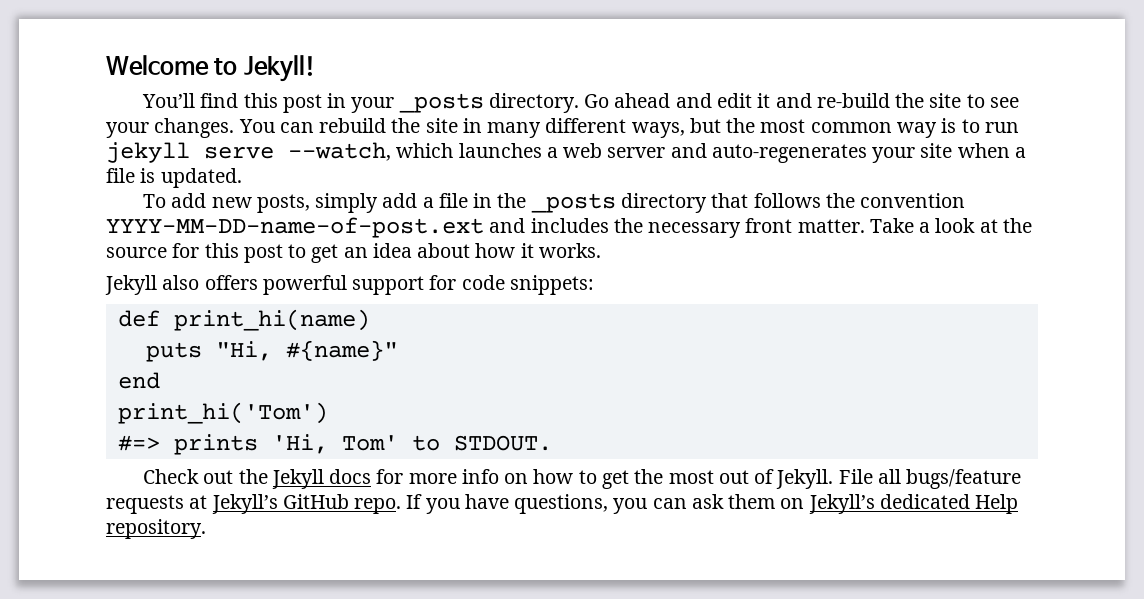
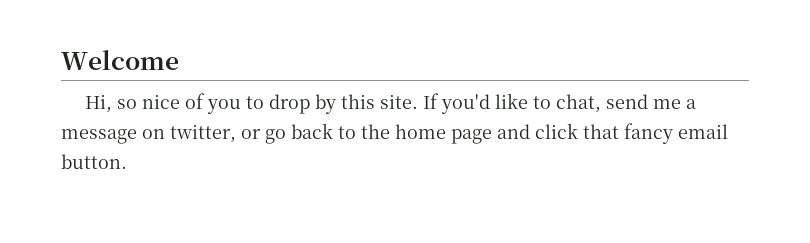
- Welcome to Jekyll!
- You’ll find this post in your _posts directory. Go ahead and edit it and re-build the site to see your changes. You can rebuild the site in many different ways, but the most common way is to run jekyll serve --watch, which launches a web server and auto-regenerates your site when a file is updated.
- To add new posts, simply add a file in the _posts directory that follows the convention YYYY-MM-DD-name-of-post.ext and includes the necessary front matter. Take a look at the source for this post to get an idea about how it works.
- Jekyll also offers powerful support for code snippets:
- def print_hi(name)
- puts "Hi, #{name}"
- end
- print_hi('Tom')
- #=> prints 'Hi, Tom' to STDOUT.
- Check out the Jekyll docs for more info on how to get the most out of Jekyll. File all bugs/feature requests at Jekyll’s GitHub repo. If you have questions, you can ask them on Jekyll’s dedicated Help repository.
+ Welcome
+ Hi, so nice of you to drop by this site. If you'd like to chat, send me a message on twitter, or go back to the home page and click that fancy email button.

